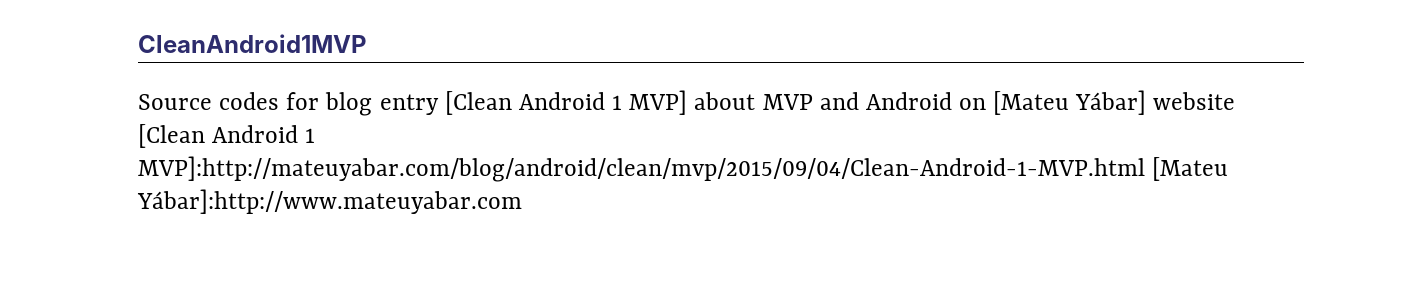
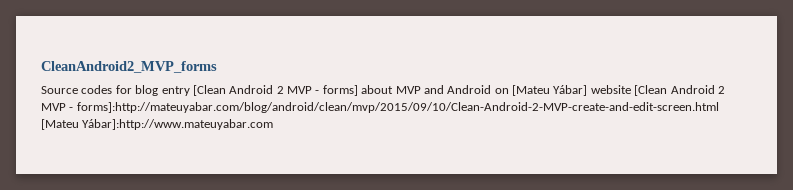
- CleanAndroid1MVP
+ CleanAndroid2_MVP_forms
- Source codes for blog entry [Clean Android 1 MVP] about MVP and Android on [Mateu Yábar] website [Clean Android 1 MVP]:http://mateuyabar.com/blog/android/clean/mvp/2015/09/04/Clean-Android-1-MVP.html [Mateu Yábar]:http://www.mateuyabar.com
+ Source codes for blog entry [Clean Android 2 MVP - forms] about MVP and Android on [Mateu Yábar] website [Clean Android 2 MVP - forms]:http://mateuyabar.com/blog/android/clean/mvp/2015/09/10/Clean-Android-2-MVP-create-and-edit-screen.html [Mateu Yábar]:http://www.mateuyabar.com

